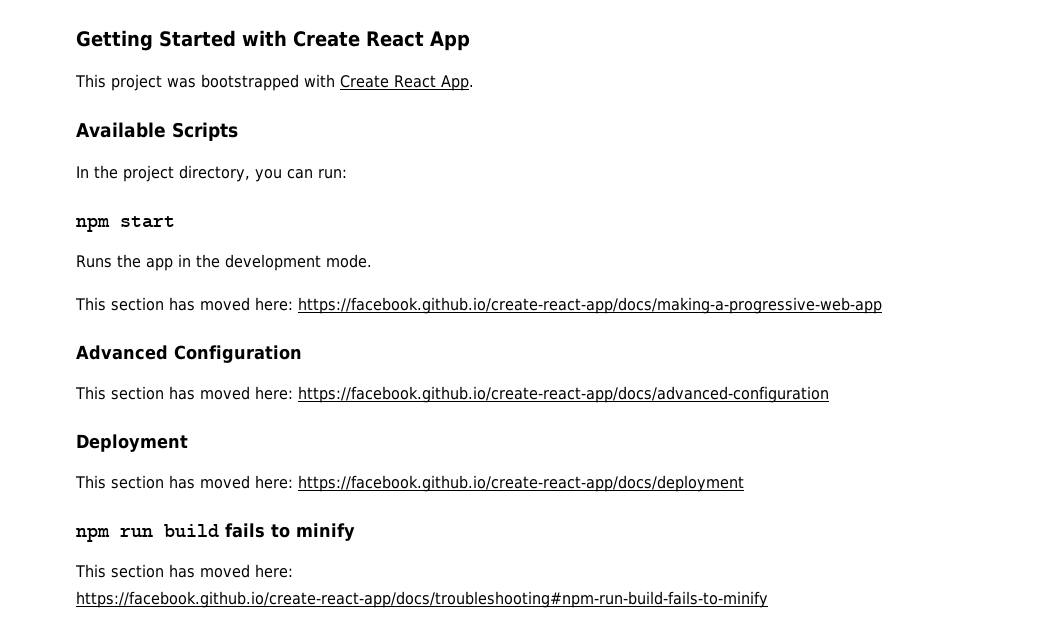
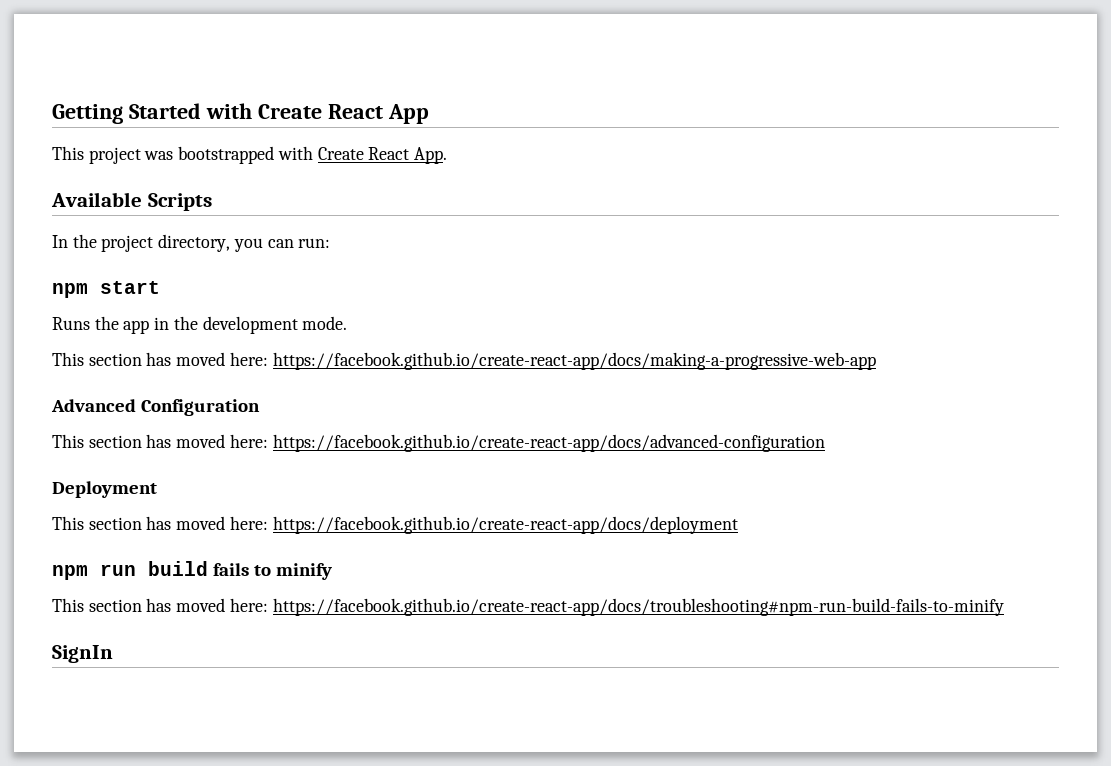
+ SignIn

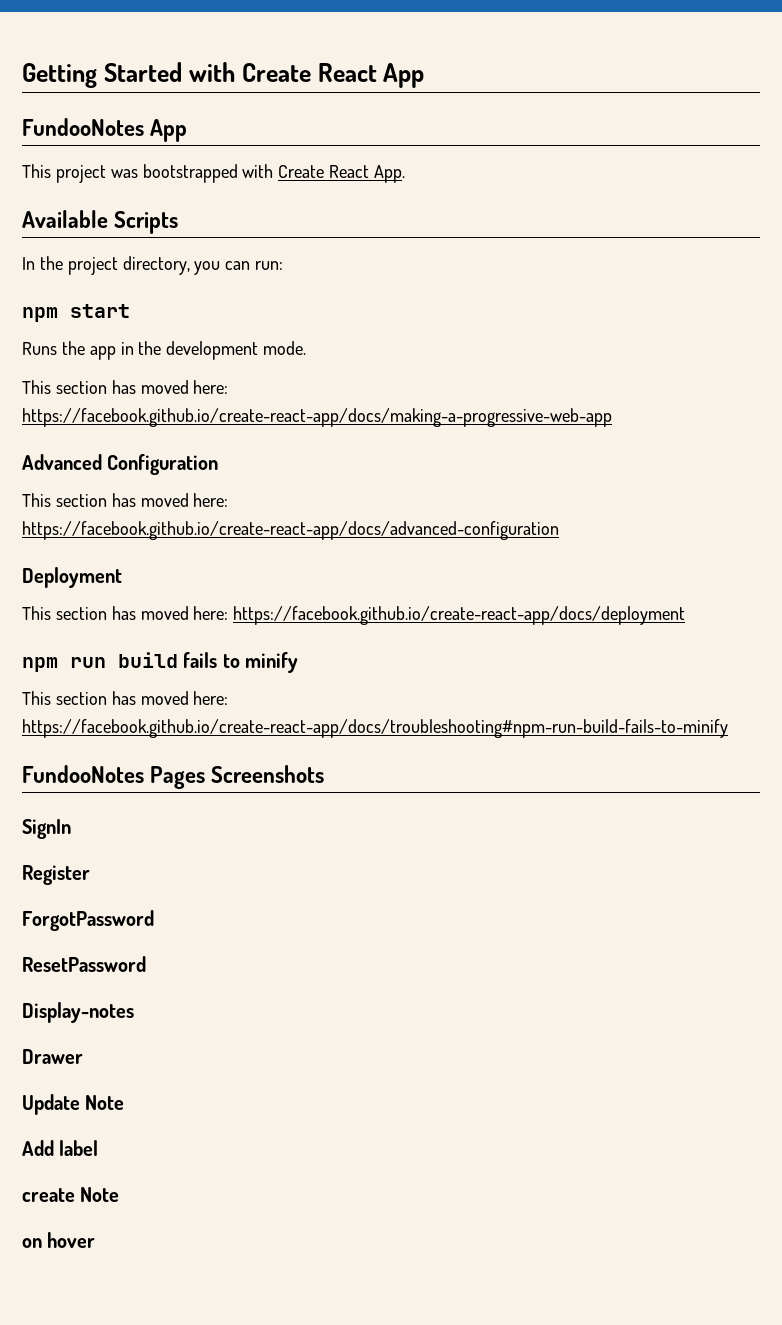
+ FundooNotes App
+ FundooNotes Pages Screenshots
  SignIn
+ Register
+ ForgotPassword
+ ResetPassword
+ Display-notes
+ Drawer
+ Update Note
+ Add label
+ create Note
+ on hover

